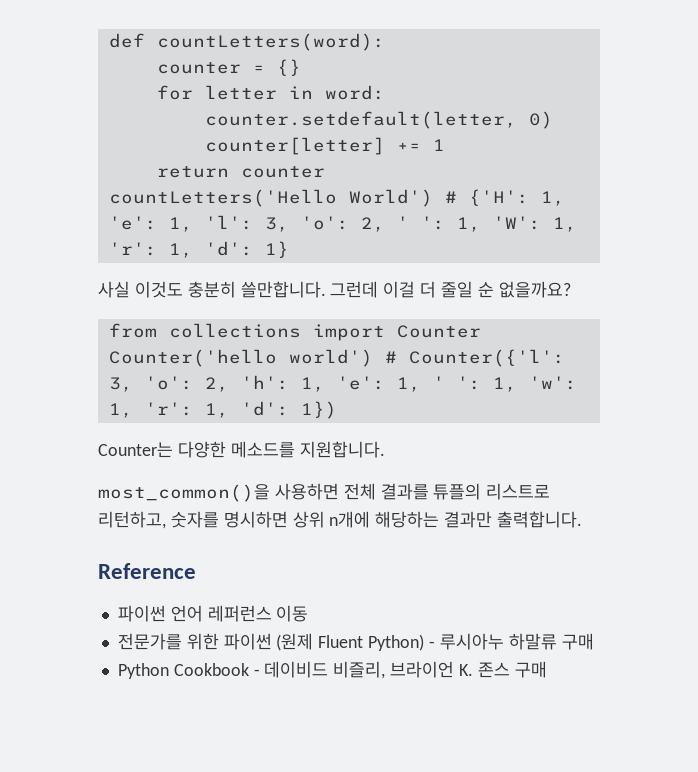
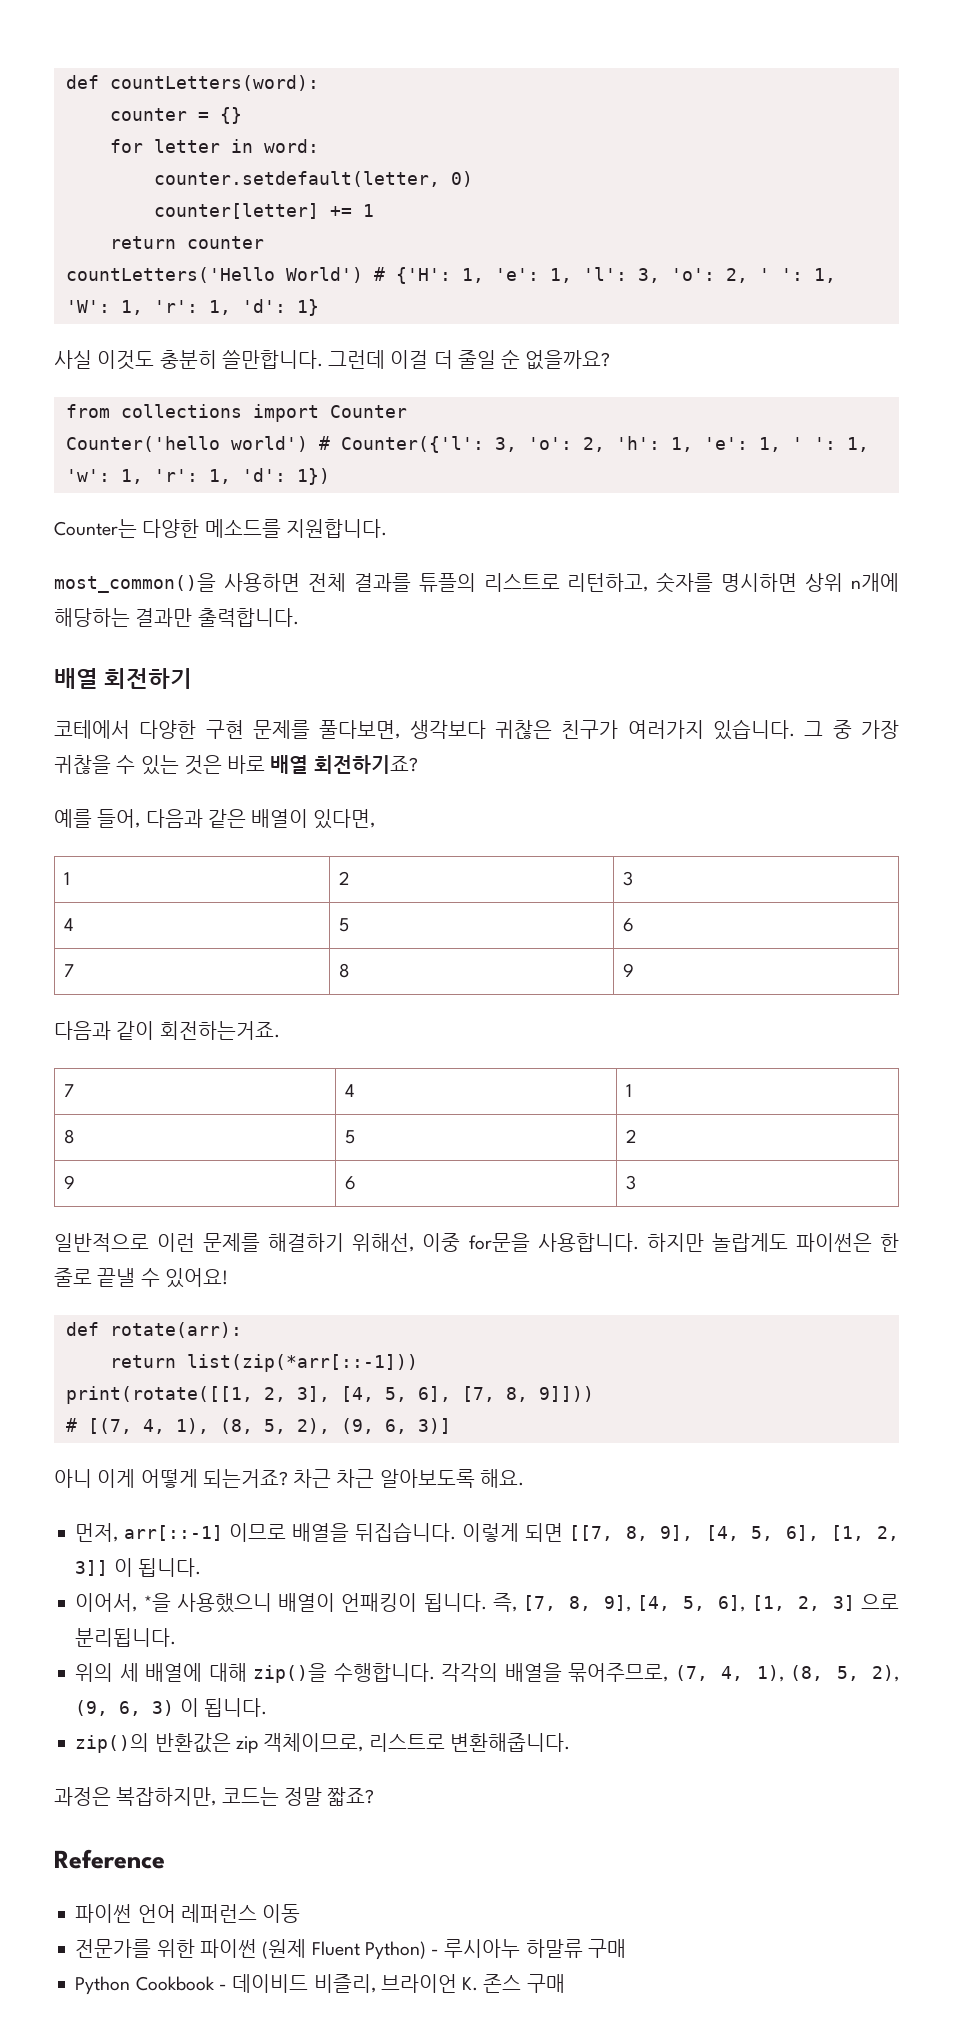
+ 배열 회전하기
+ 코테에서 다양한 구현 문제를 풀다보면, 생각보다 귀찮은 친구가 여러가지 있습니다. 그 중 가장 귀찮을 수 있는 것은 바로 배열 회전하기죠?
+ 예를 들어, 다음과 같은 배열이 있다면,
+ 1 | 2 | 3
+ 4 | 5 | 6
+ 7 | 8 | 9
+ 다음과 같이 회전하는거죠.
+ 7 | 4 | 1
+ 8 | 5 | 2
+ 9 | 6 | 3
+ 일반적으로 이런 문제를 해결하기 위해선, 이중 for문을 사용합니다. 하지만 놀랍게도 파이썬은 한 줄로 끝낼 수 있어요!
+ def rotate(arr):
+ return list(zip(*arr[::-1]))
+ print(rotate([[1, 2, 3], [4, 5, 6], [7, 8, 9]]))
+ # [(7, 4, 1), (8, 5, 2), (9, 6, 3)]
+ 아니 이게 어떻게 되는거죠? 차근 차근 알아보도록 해요.
+ 먼저, arr[::-1] 이므로 배열을 뒤집습니다. 이렇게 되면 [[7, 8, 9], [4, 5, 6], [1, 2, 3]] 이 됩니다.
+ 이어서, *을 사용했으니 배열이 언패킹이 됩니다. 즉, [7, 8, 9], [4, 5, 6], [1, 2, 3] 으로 분리됩니다.
+ 위의 세 배열에 대해 zip()을 수행합니다. 각각의 배열을 묶어주므로, (7, 4, 1), (8, 5, 2), (9, 6, 3) 이 됩니다.
+ zip()의 반환값은 zip 객체이므로, 리스트로 변환해줍니다.
+ 과정은 복잡하지만, 코드는 정말 짧죠?

